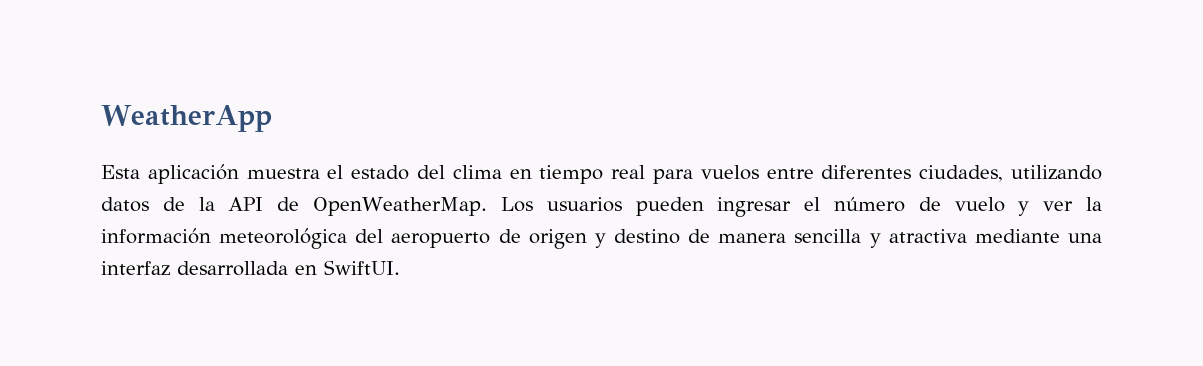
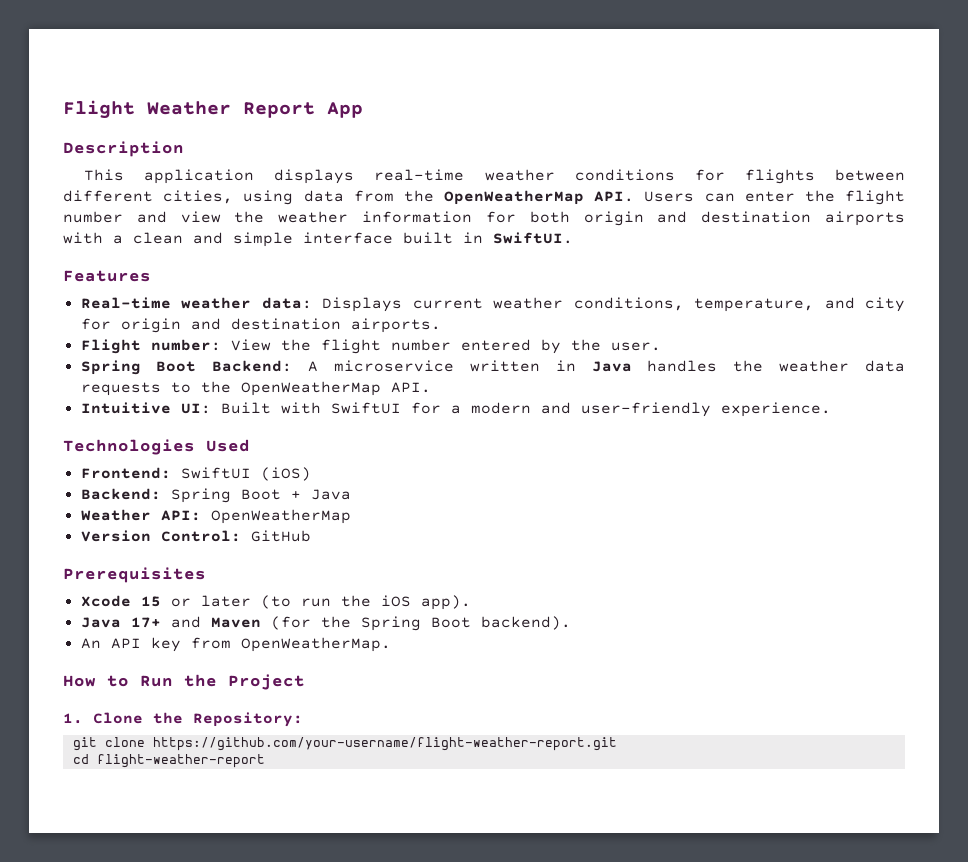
- WeatherApp
- Esta aplicación muestra el estado del clima en tiempo real para vuelos entre diferentes ciudades, utilizando datos de la API de OpenWeatherMap. Los usuarios pueden ingresar el número de vuelo y ver la información meteorológica del aeropuerto de origen y destino de manera sencilla y atractiva mediante una interfaz desarrollada en SwiftUI.
+ Flight Weather Report App
+ Description
+ This application displays real-time weather conditions for flights between different cities, using data from the OpenWeatherMap API. Users can enter the flight number and view the weather information for both origin and destination airports with a clean and simple interface built in SwiftUI.
+ Features
+ Real-time weather data: Displays current weather conditions, temperature, and city for origin and destination airports.
+ Flight number: View the flight number entered by the user.
+ Spring Boot Backend: A microservice written in Java handles the weather data requests to the OpenWeatherMap API.
+ Intuitive UI: Built with SwiftUI for a modern and user-friendly experience.
+ Technologies Used
+ Frontend: SwiftUI (iOS)
+ Backend: Spring Boot + Java
+ Weather API: OpenWeatherMap
+ Version Control: GitHub
+ Prerequisites
+ Xcode 15 or later (to run the iOS app).
+ Java 17+ and Maven (for the Spring Boot backend).
+ An API key from OpenWeatherMap.
+ How to Run the Project
+ 1. Clone the Repository:
+ git clone https://github.com/your-username/flight-weather-report.git
+ cd flight-weather-report

